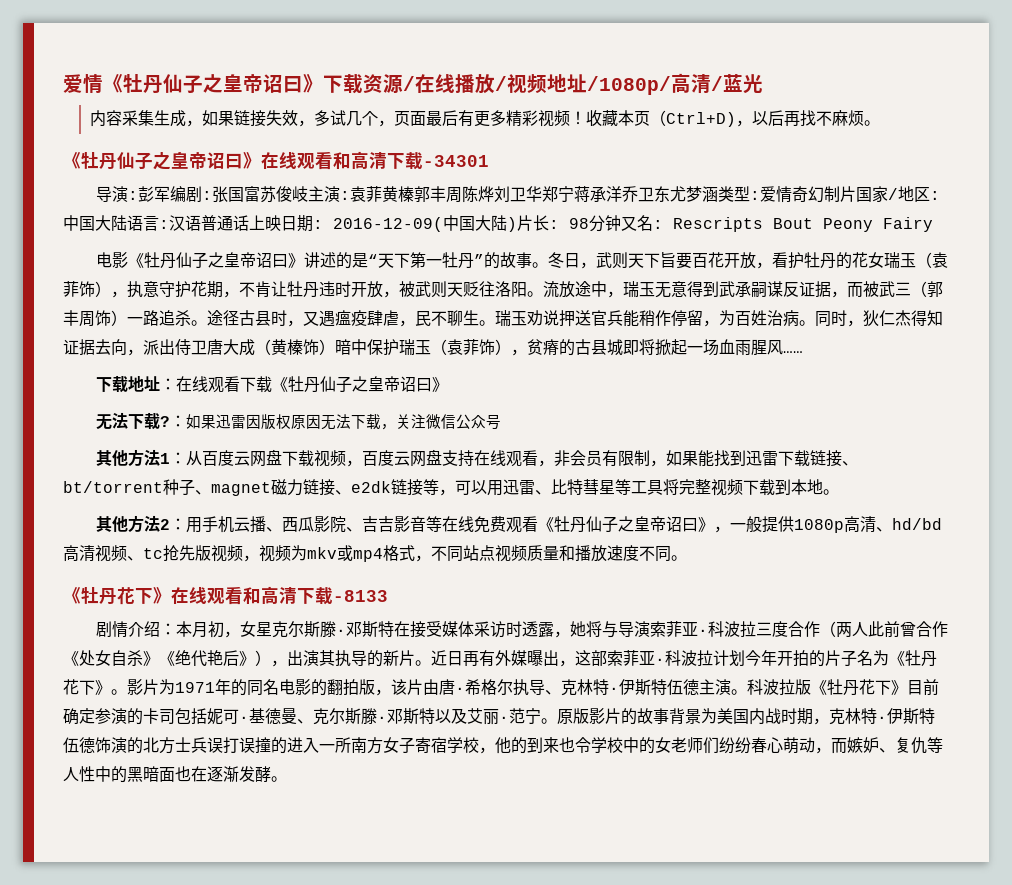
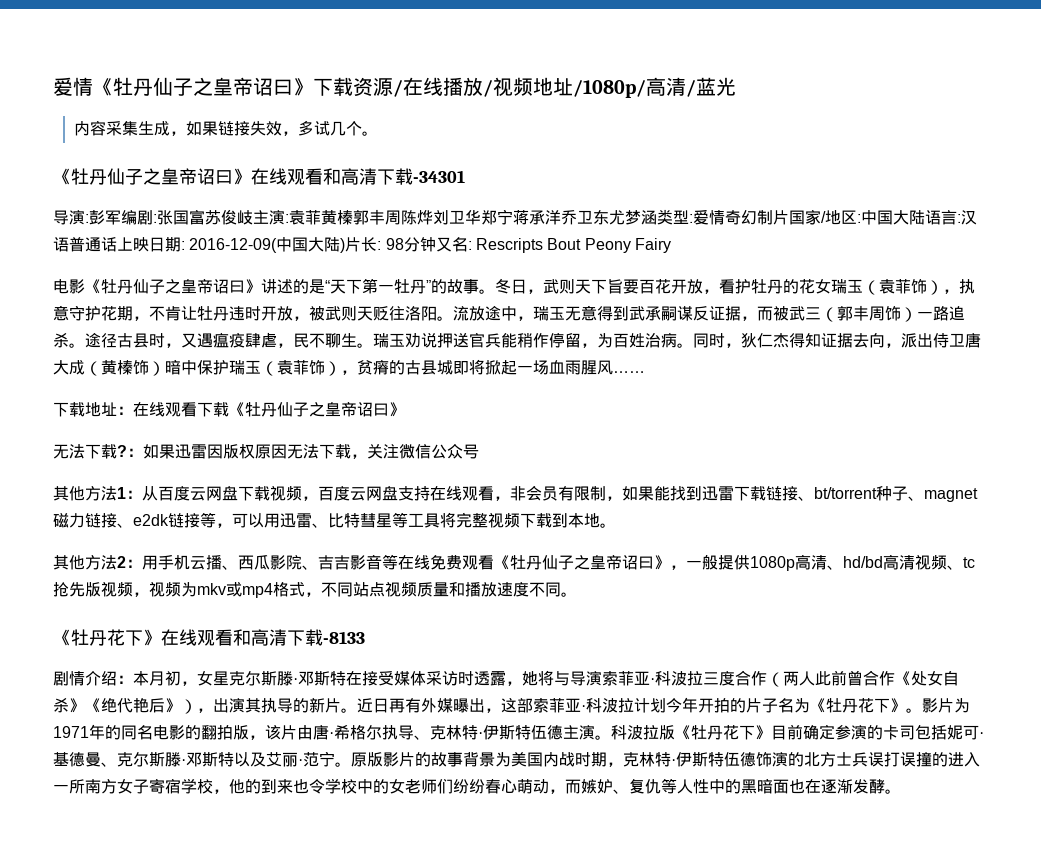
- 内容采集生成，如果链接失效，多试几个，页面最后有更多精彩视频！收藏本页（Ctrl+D)，以后再找不麻烦。
+ 内容采集生成，如果链接失效，多试几个。

